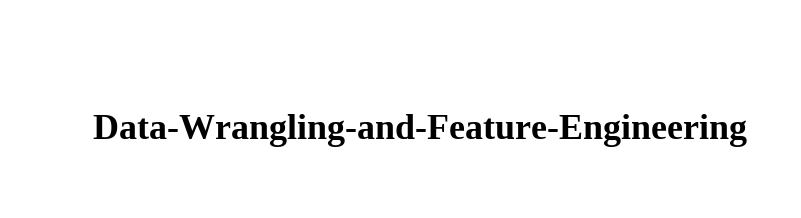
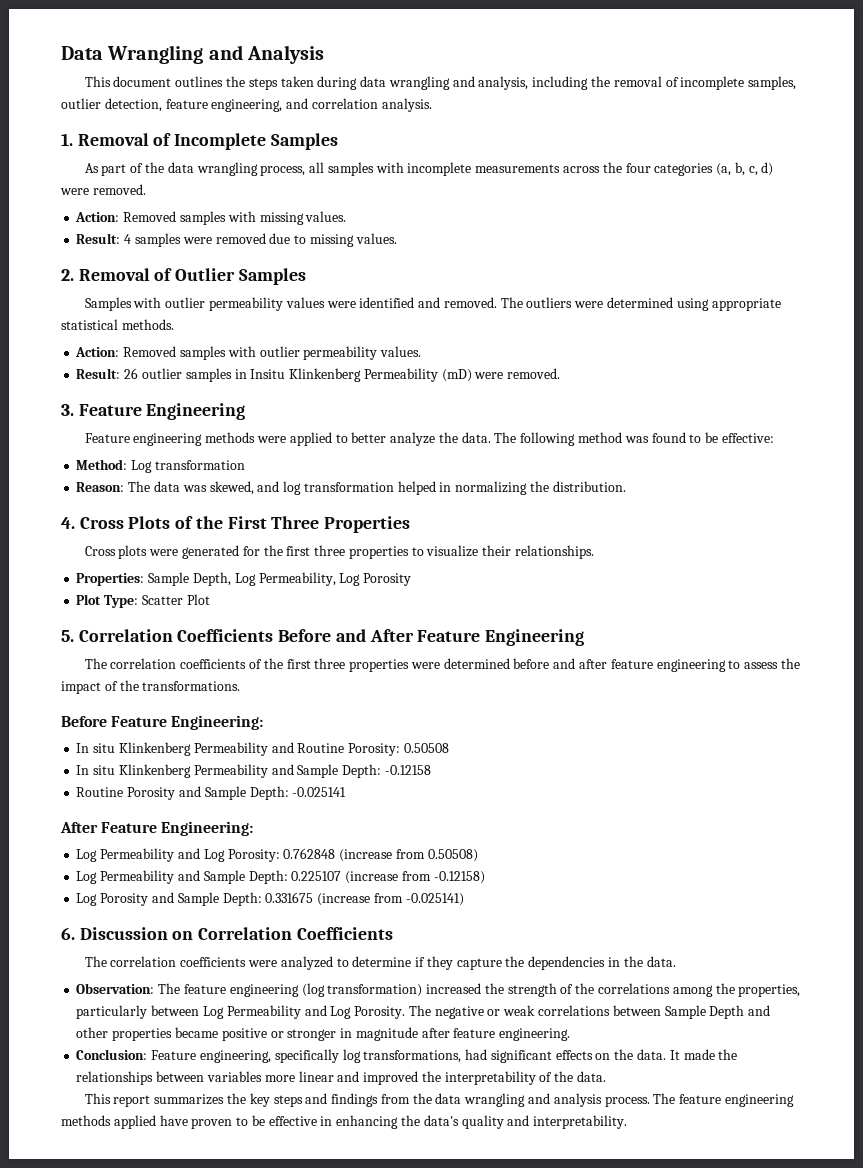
- Data-Wrangling-and-Feature-Engineering
+ Data Wrangling and Analysis
+ This document outlines the steps taken during data wrangling and analysis, including the removal of incomplete samples, outlier detection, feature engineering, and correlation analysis.
+ 1. Removal of Incomplete Samples
+ As part of the data wrangling process, all samples with incomplete measurements across the four categories (a, b, c, d) were removed.
+ Action: Removed samples with missing values.
+ Result: 4 samples were removed due to missing values.
+ 2. Removal of Outlier Samples
+ Samples with outlier permeability values were identified and removed. The outliers were determined using appropriate statistical methods.
+ Action: Removed samples with outlier permeability values.
+ Result: 26 outlier samples in Insitu Klinkenberg Permeability (mD) were removed.
+ 3. Feature Engineering
+ Feature engineering methods were applied to better analyze the data. The following method was found to be effective:
+ Method: Log transformation
+ Reason: The data was skewed, and log transformation helped in normalizing the distribution.
+ 4. Cross Plots of the First Three Properties
+ Cross plots were generated for the first three properties to visualize their relationships.
+ Properties: Sample Depth, Log Permeability, Log Porosity
+ Plot Type: Scatter Plot
+ 5. Correlation Coefficients Before and After Feature Engineering
+ The correlation coefficients of the first three properties were determined before and after feature engineering to assess the impact of the transformations.
+ Before Feature Engineering:
+ In situ Klinkenberg Permeability and Routine Porosity: 0.50508
+ In situ Klinkenberg Permeability and Sample Depth: -0.12158
+ Routine Porosity and Sample Depth: -0.025141
+ After Feature Engineering:
+ Log Permeability and Log Porosity: 0.762848 (increase from 0.50508)
+ Log Permeability and Sample Depth: 0.225107 (increase from -0.12158)
+ Log Porosity and Sample Depth: 0.331675 (increase from -0.025141)
+ 6. Discussion on Correlation Coefficients
+ The correlation coefficients were analyzed to determine if they capture the dependencies in the data.
+ Observation: The feature engineering (log transformation) increased the strength of the correlations among the properties, particularly between Log Permeability and Log Porosity. The negative or weak correlations between Sample Depth and other properties became positive or stronger in magnitude after feature engineering.
+ Conclusion: Feature engineering, specifically log transformations, had significant effects on the data. It made the relationships between variables more linear and improved the interpretability of the data.
+ This report summarizes the key steps and findings from the data wrangling and analysis process. The feature engineering methods applied have proven to be effective in enhancing the data's quality and interpretability.

